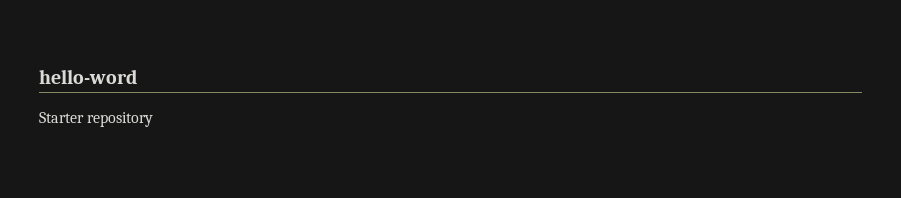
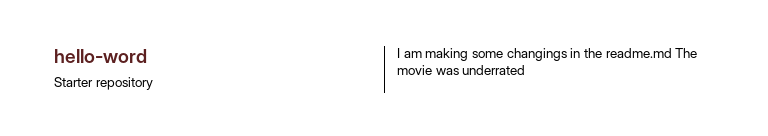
+ I am making some changings in the readme.md The movie was underrated

